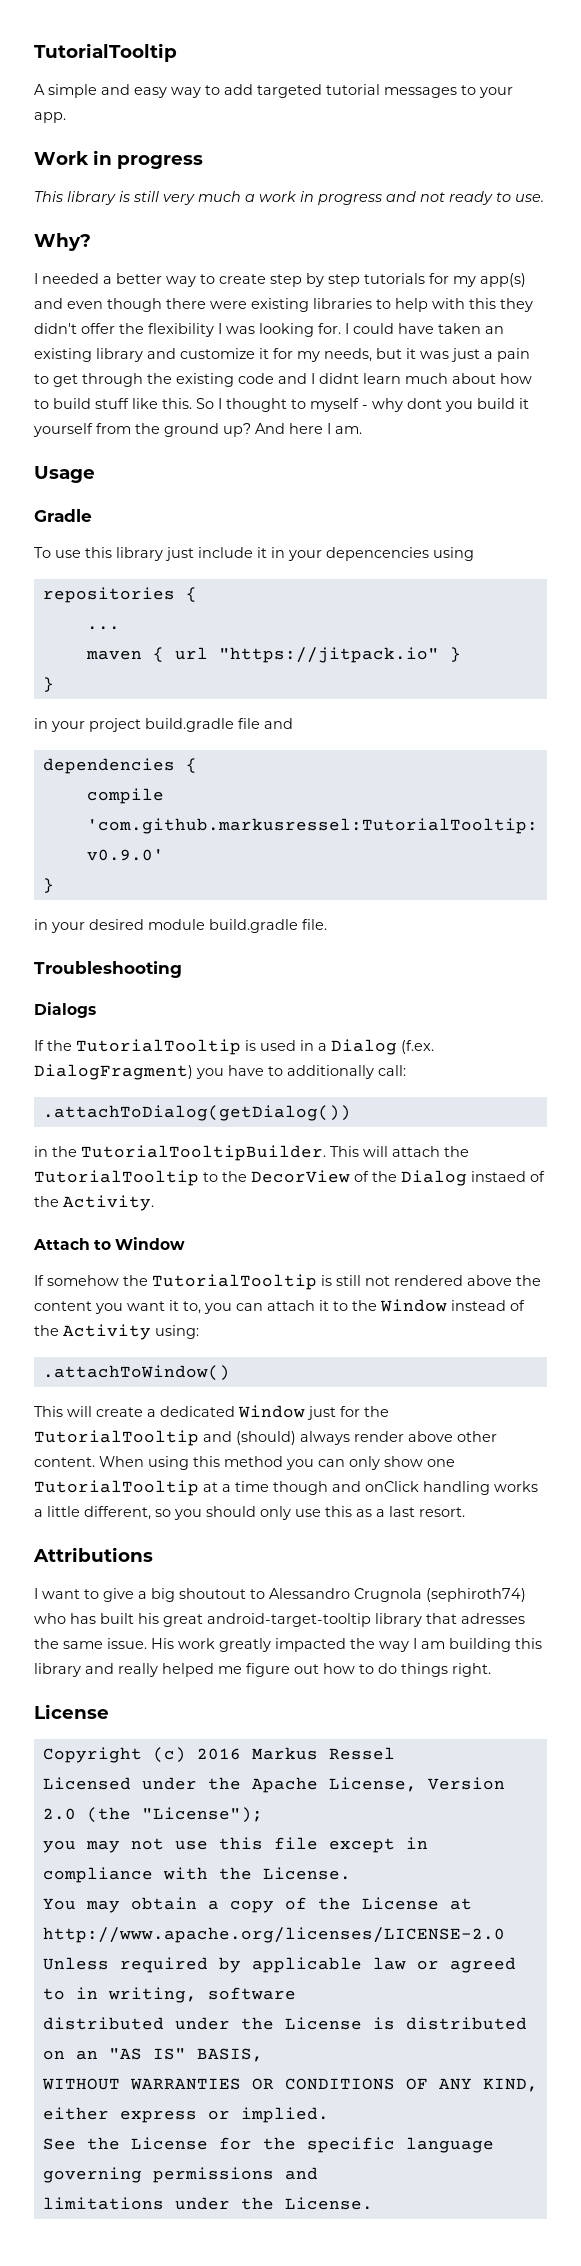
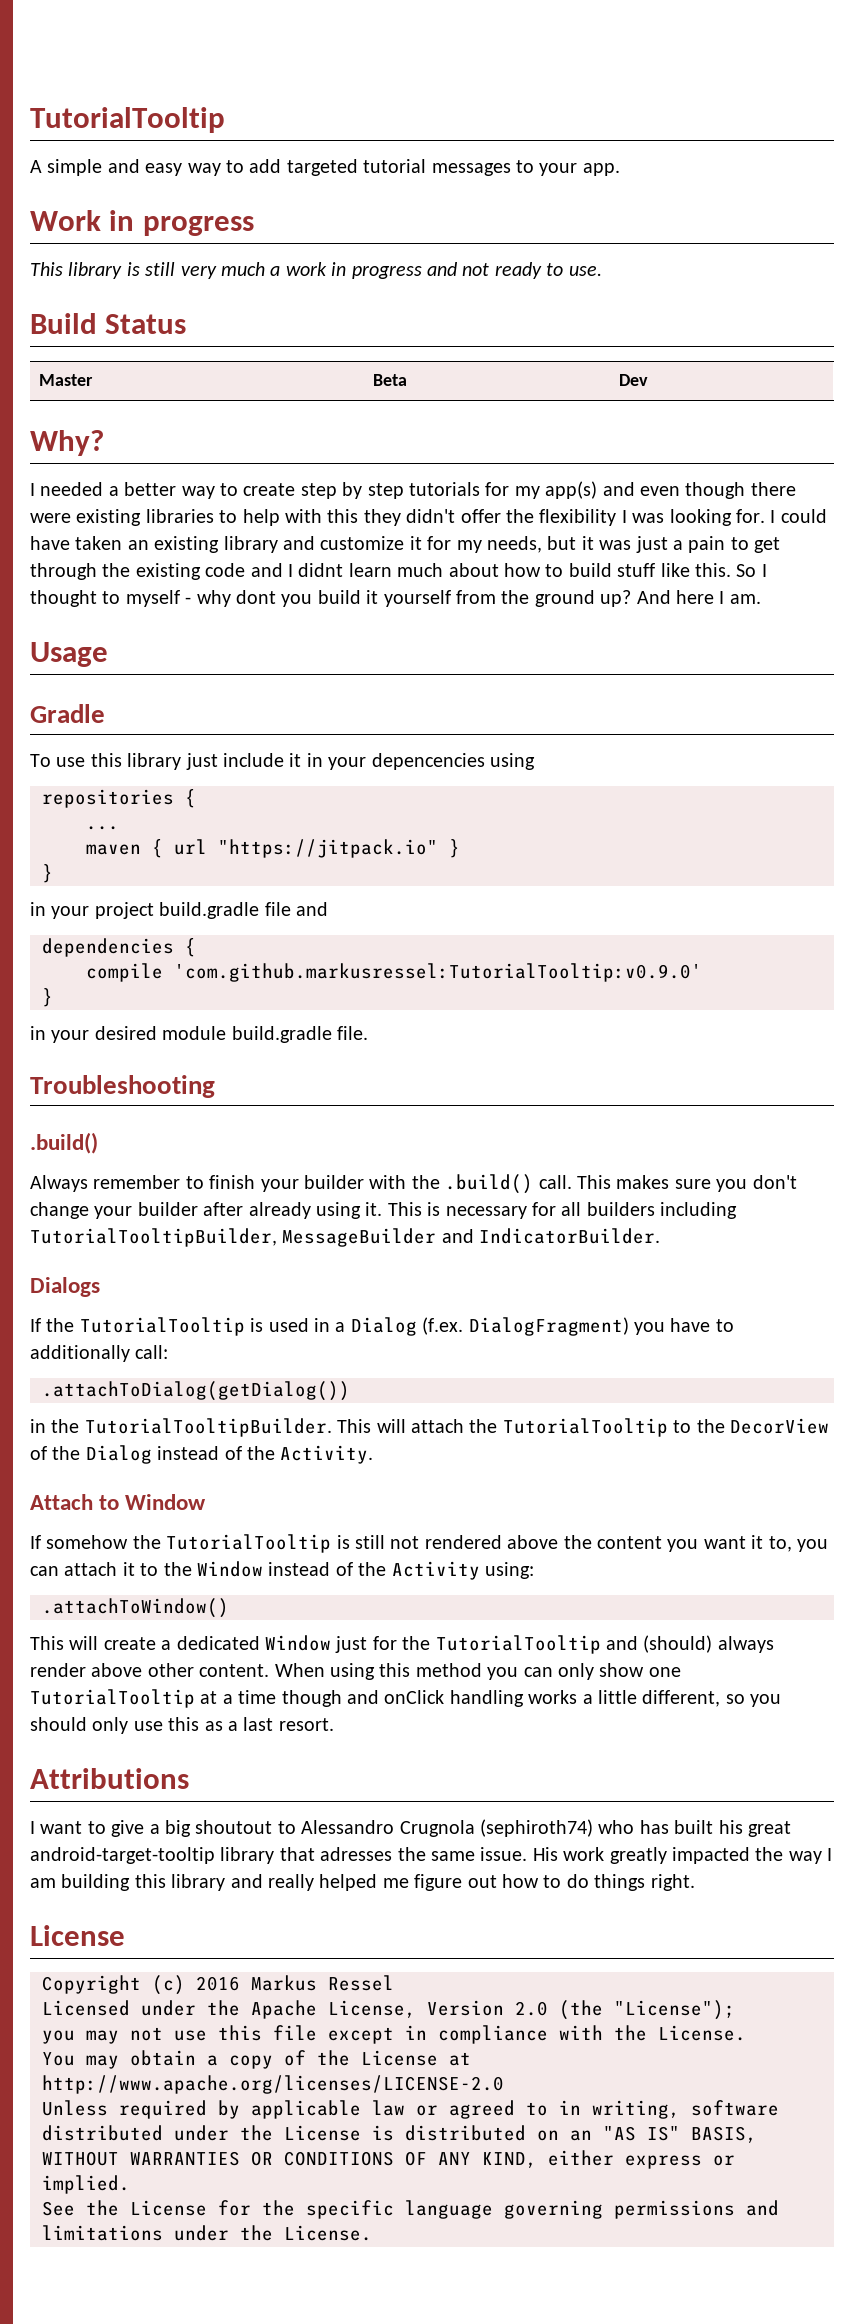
+ Build Status
+ Master | Beta | Dev
  Troubleshooting
+ .build()
+ Always remember to finish your builder with the .build() call. This makes sure you don't change your builder after already using it. This is necessary for all builders including TutorialTooltipBuilder, MessageBuilder and IndicatorBuilder.
- This will attach the TutorialTooltip to the DecorView of the Dialog instaed of the Activity.
+ This will attach the TutorialTooltip to the DecorView of the Dialog instead of the Activity.

